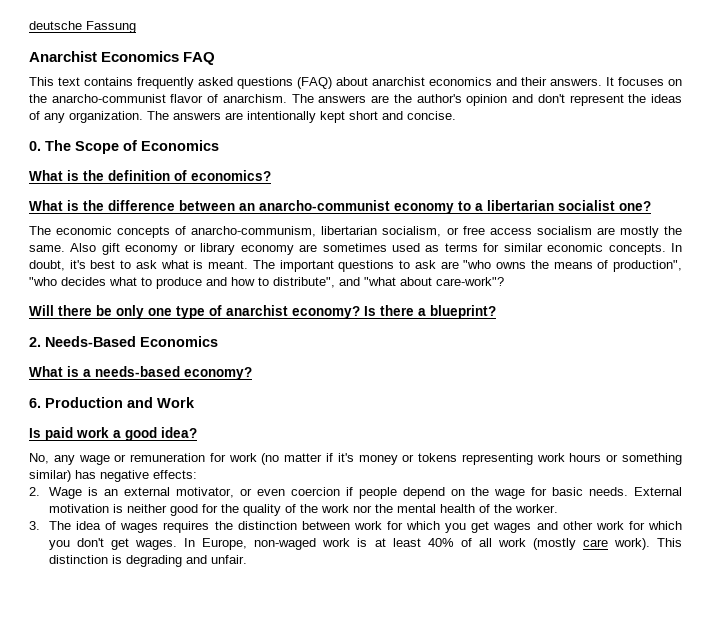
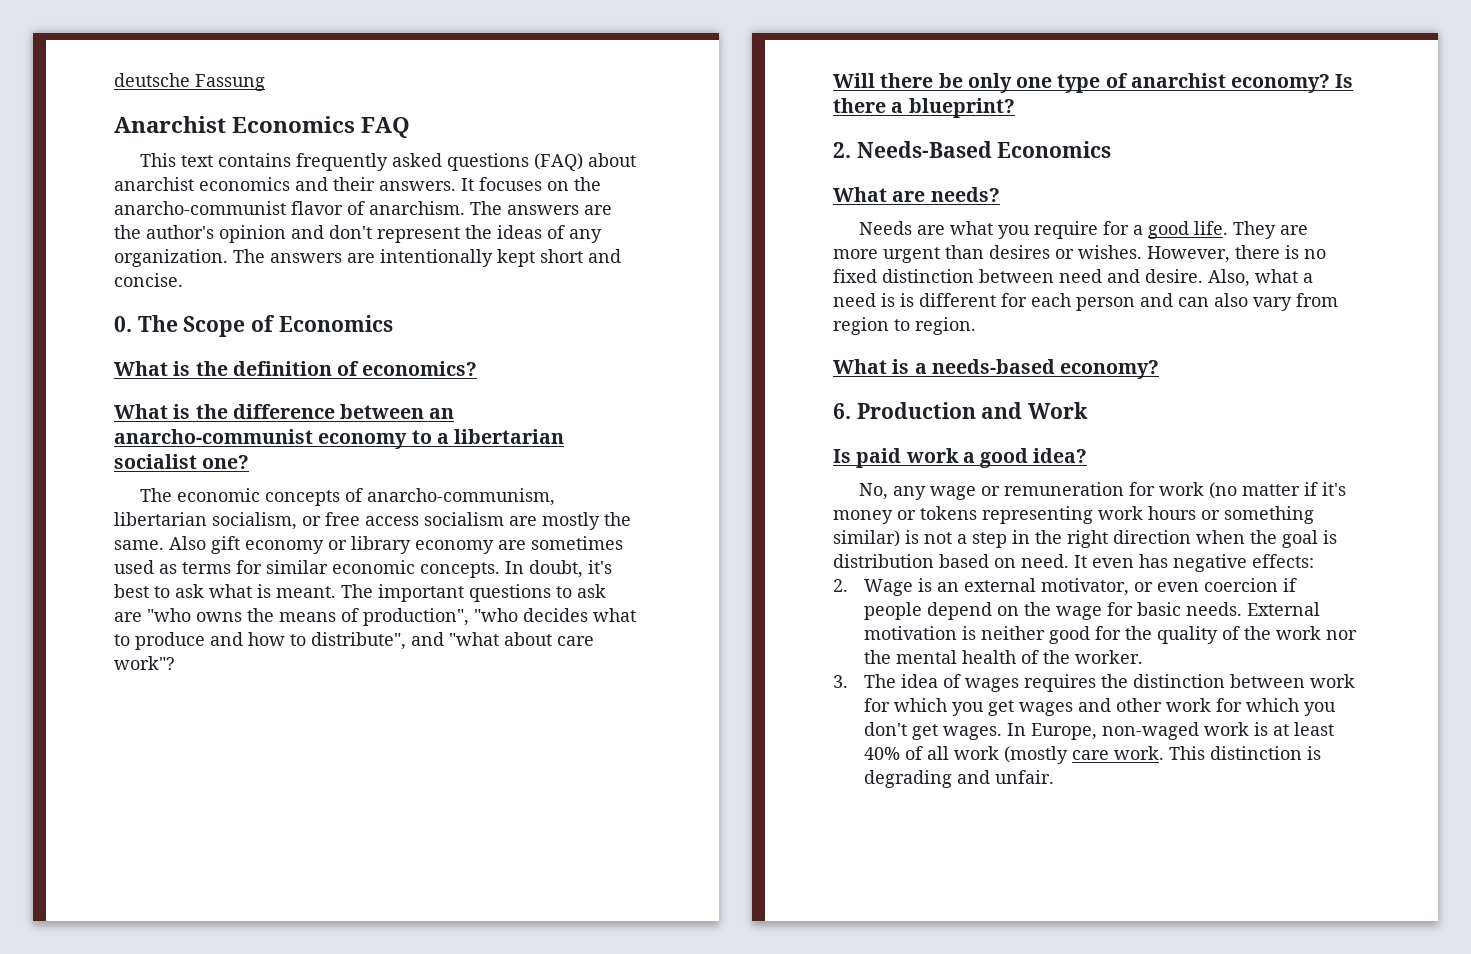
- The important questions to ask are "who owns the means of production", "who decides what to produce and how to distribute", and "what about care-work"?
+ The important questions to ask are "who owns the means of production", "who decides what to produce and how to distribute", and "what about care work"?
+ What are needs?
+ Needs are what you require for a good life. They are more urgent than desires or wishes. However, there is no fixed distinction between need and desire. Also, what a need is is different for each person and can also vary from region to region.
- No, any wage or remuneration for work (no matter if it's money or tokens representing work hours or something similar) has negative effects:
+ No, any wage or remuneration for work (no matter if it's money or tokens representing work hours or something similar) is not a step in the right direction when the goal is distribution based on need. It even has negative effects:
- In Europe, non-waged work is at least 40% of all work (mostly care work).
+ In Europe, non-waged work is at least 40% of all work (mostly care work.

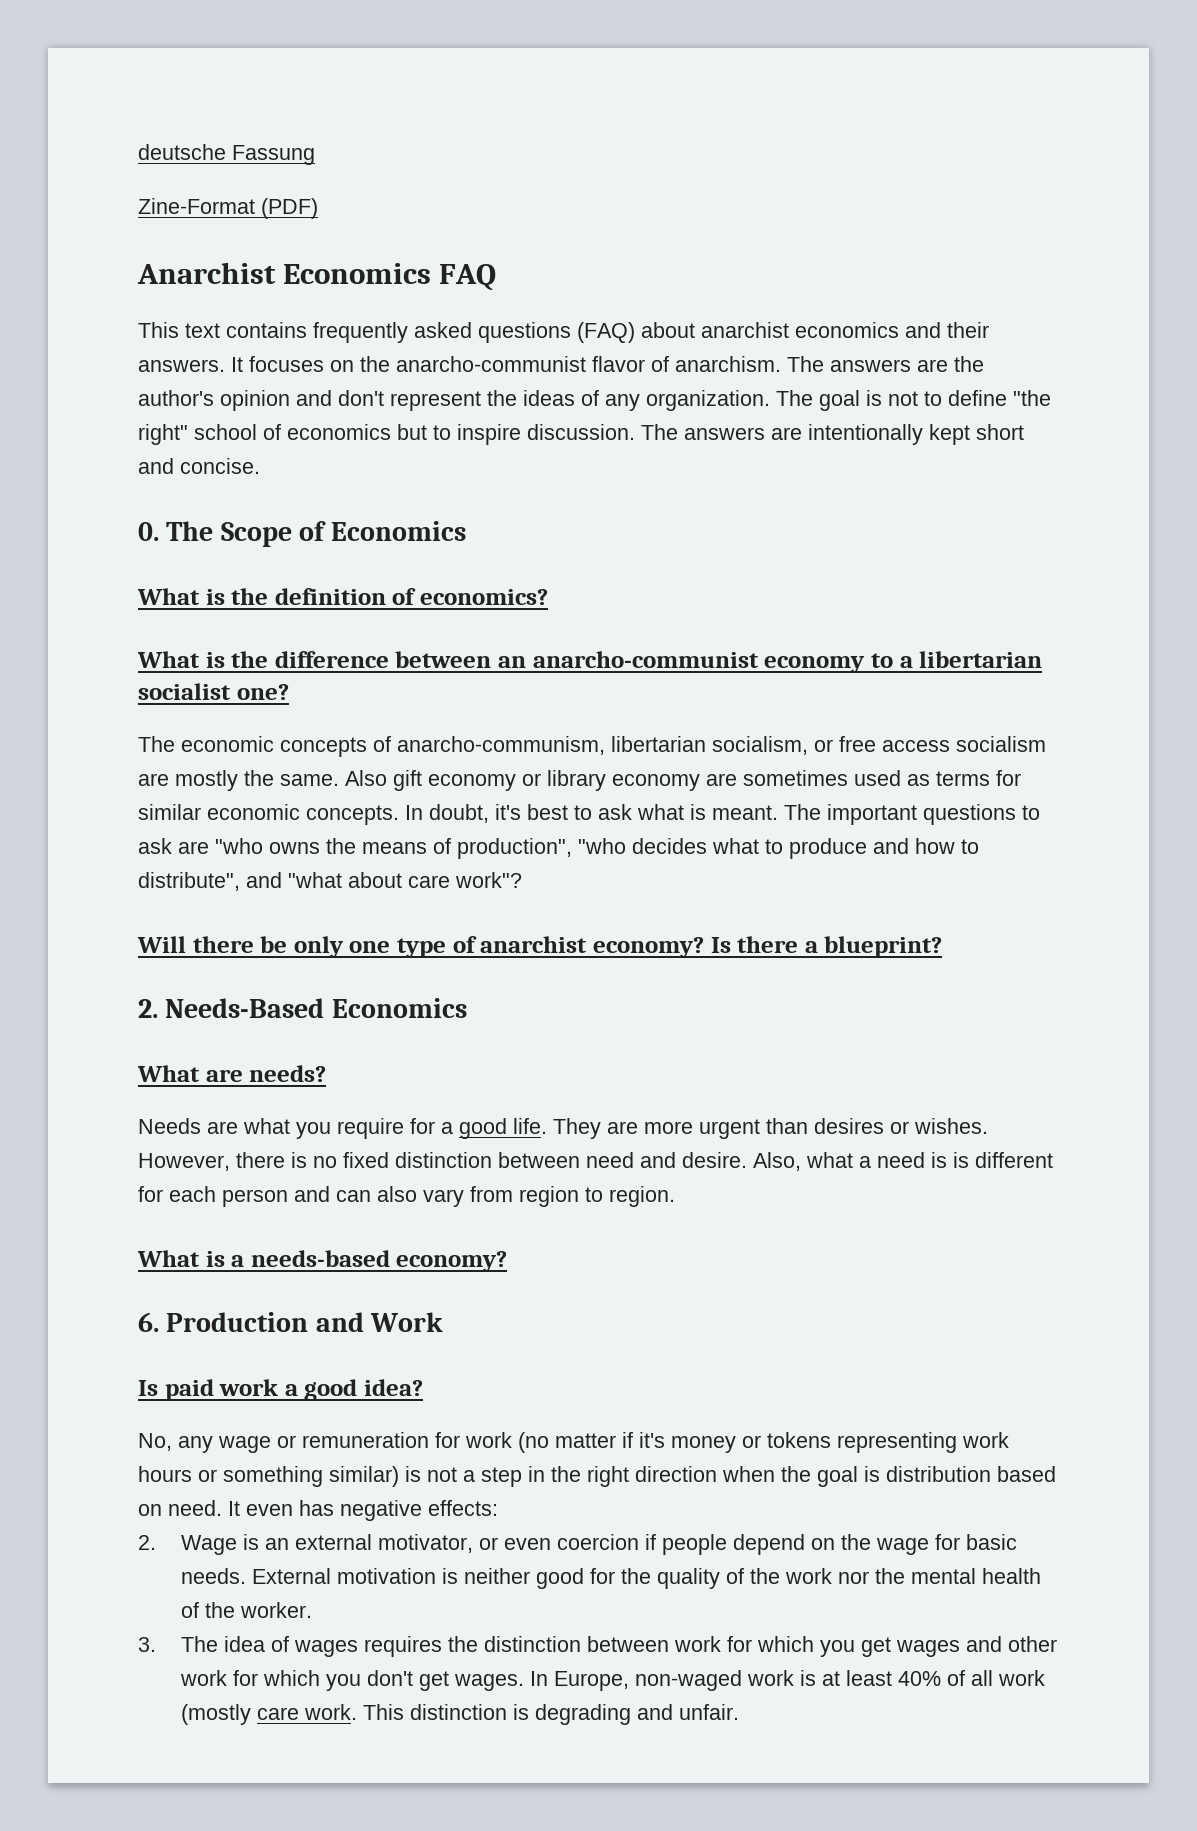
+ Zine-Format (PDF)
- The answers are intentionally kept short and concise.
+ The goal is not to define "the right" school of economics but to inspire discussion. The answers are intentionally kept short and concise.

